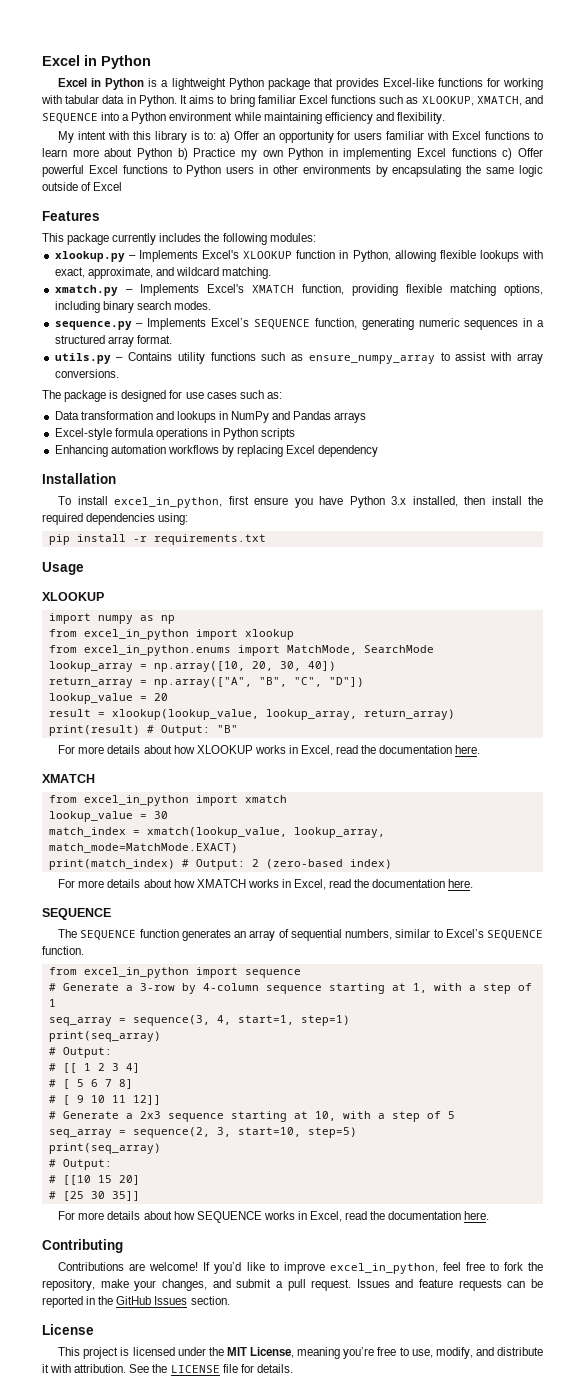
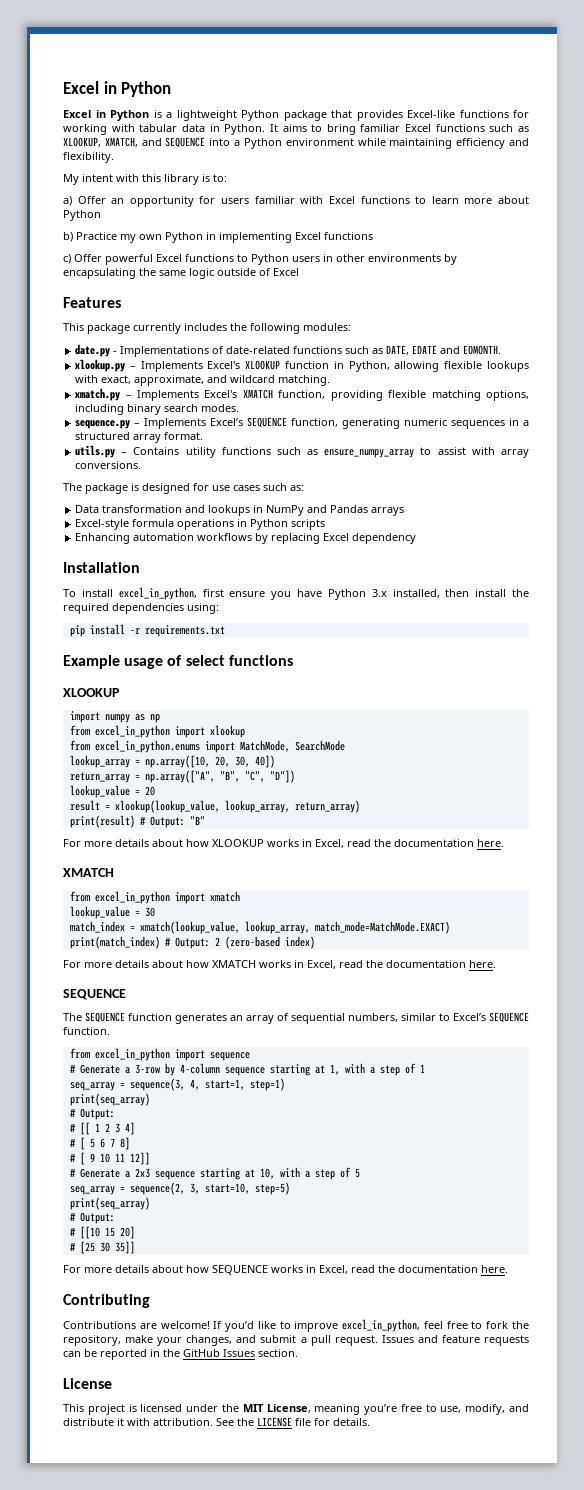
- My intent with this library is to: a) Offer an opportunity for users familiar with Excel functions to learn more about Python b) Practice my own Python in implementing Excel functions c) Offer powerful Excel functions to Python users in other environments by encapsulating the same logic outside of Excel
+ My intent with this library is to:
+ a) Offer an opportunity for users familiar with Excel functions to learn more about Python
+ b) Practice my own Python in implementing Excel functions
+ c) Offer powerful Excel functions to Python users in other environments by encapsulating the same logic outside of Excel
+ date.py - Implementations of date-related functions such as DATE, EDATE and EOMONTH.
- Usage
+ Example usage of select functions

